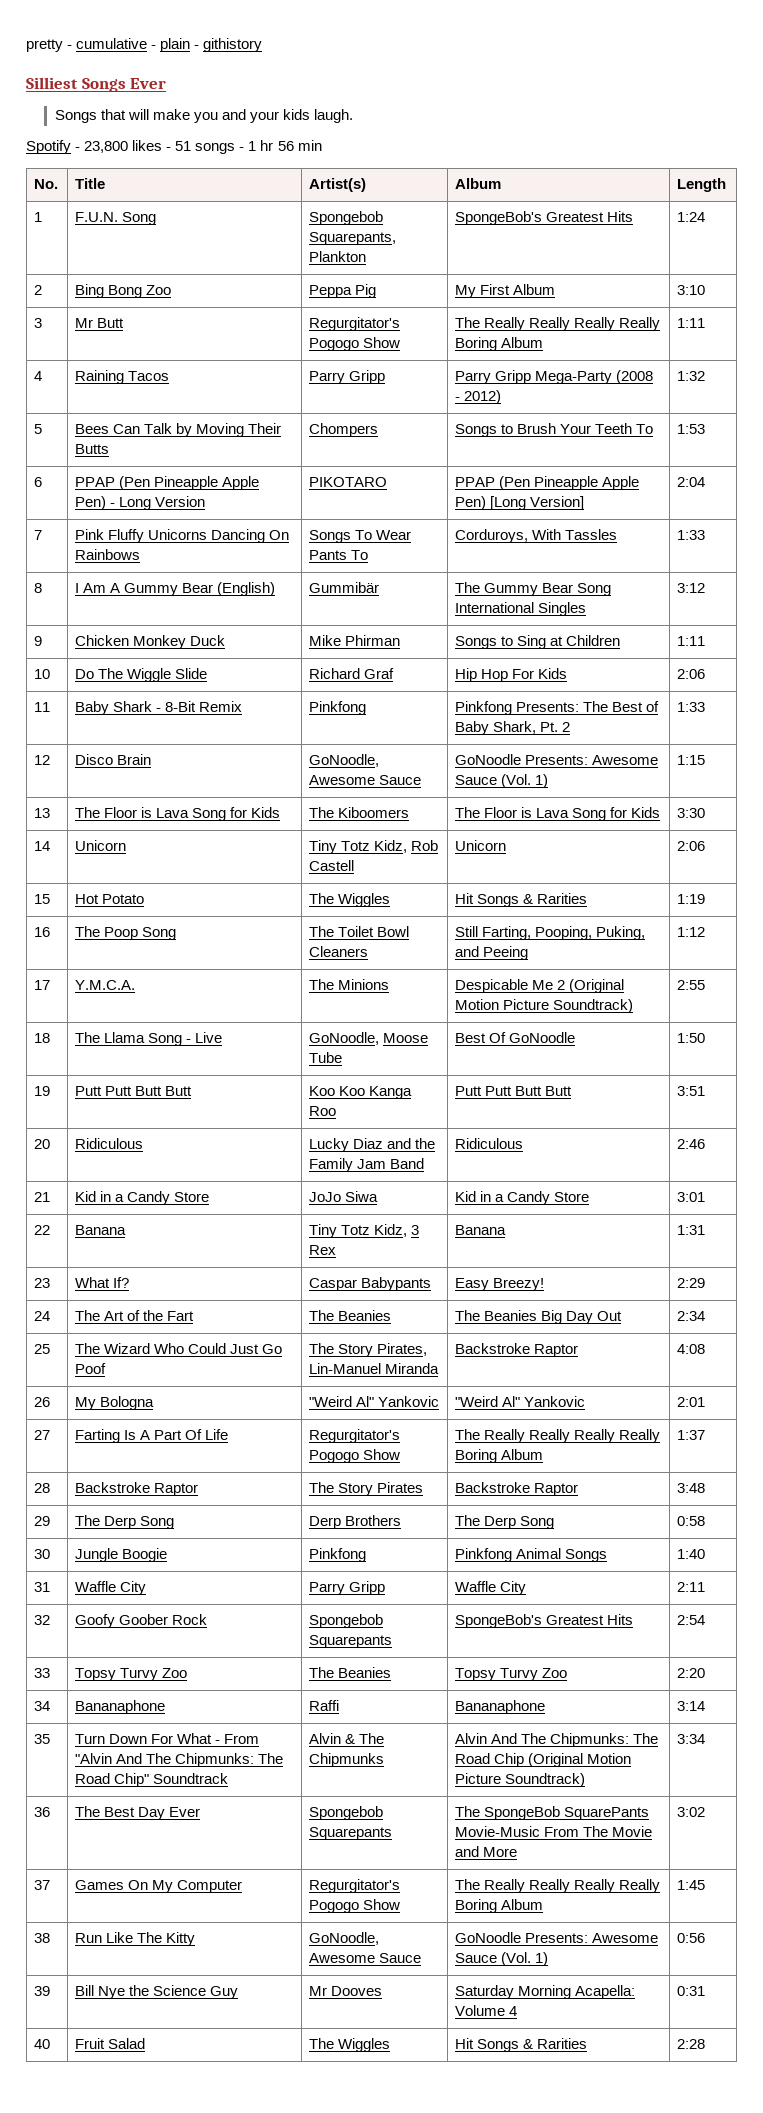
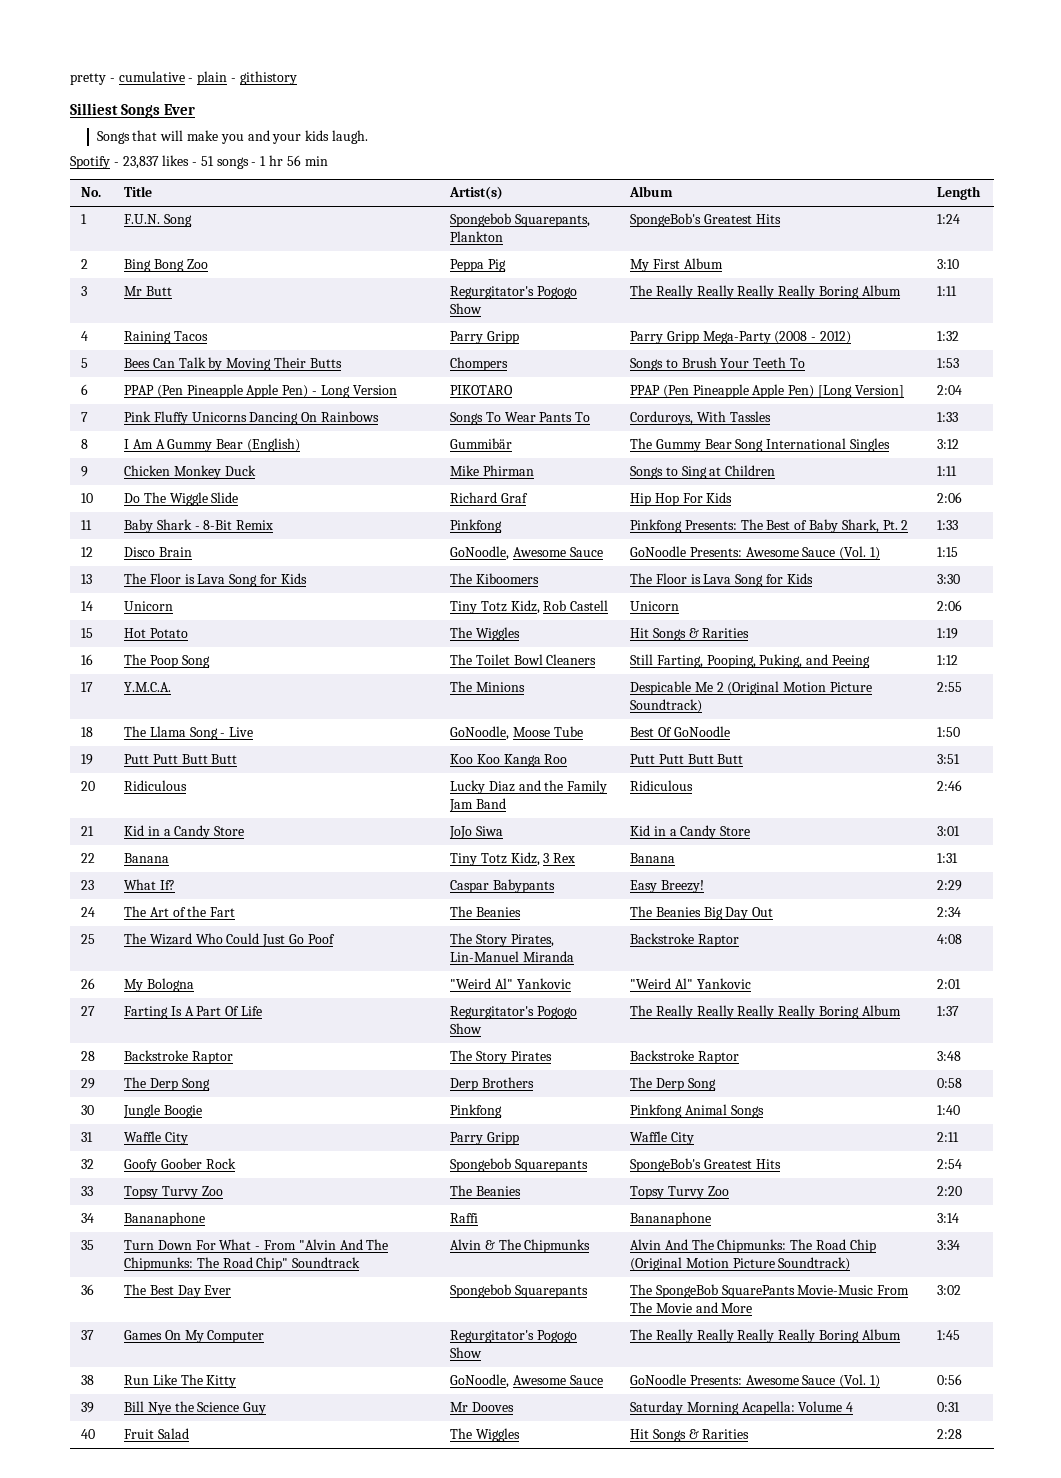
- Spotify - 23,800 likes - 51 songs - 1 hr 56 min
+ Spotify - 23,837 likes - 51 songs - 1 hr 56 min

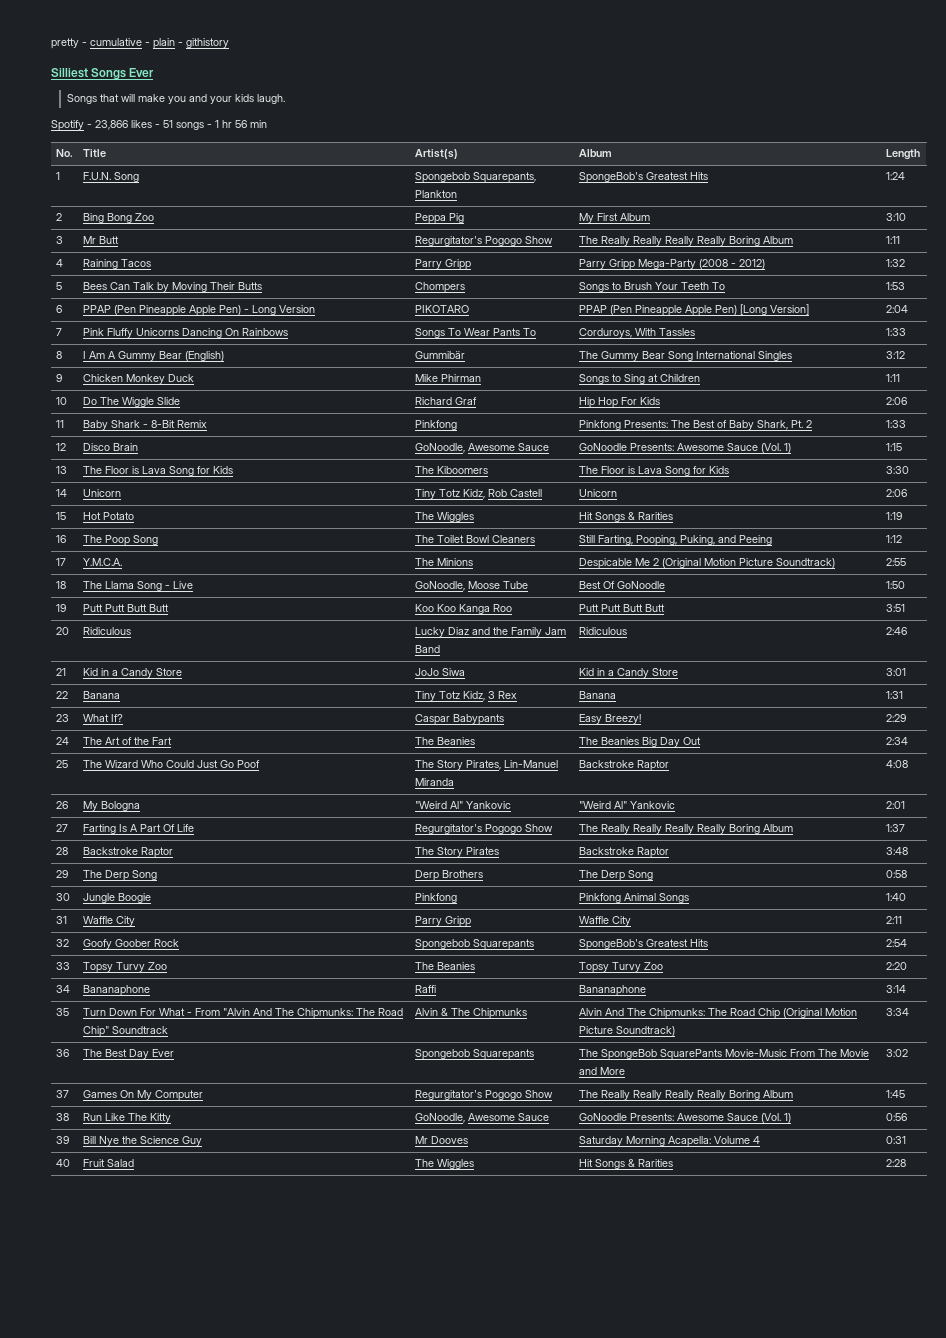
- Spotify - 23,837 likes - 51 songs - 1 hr 56 min
+ Spotify - 23,866 likes - 51 songs - 1 hr 56 min

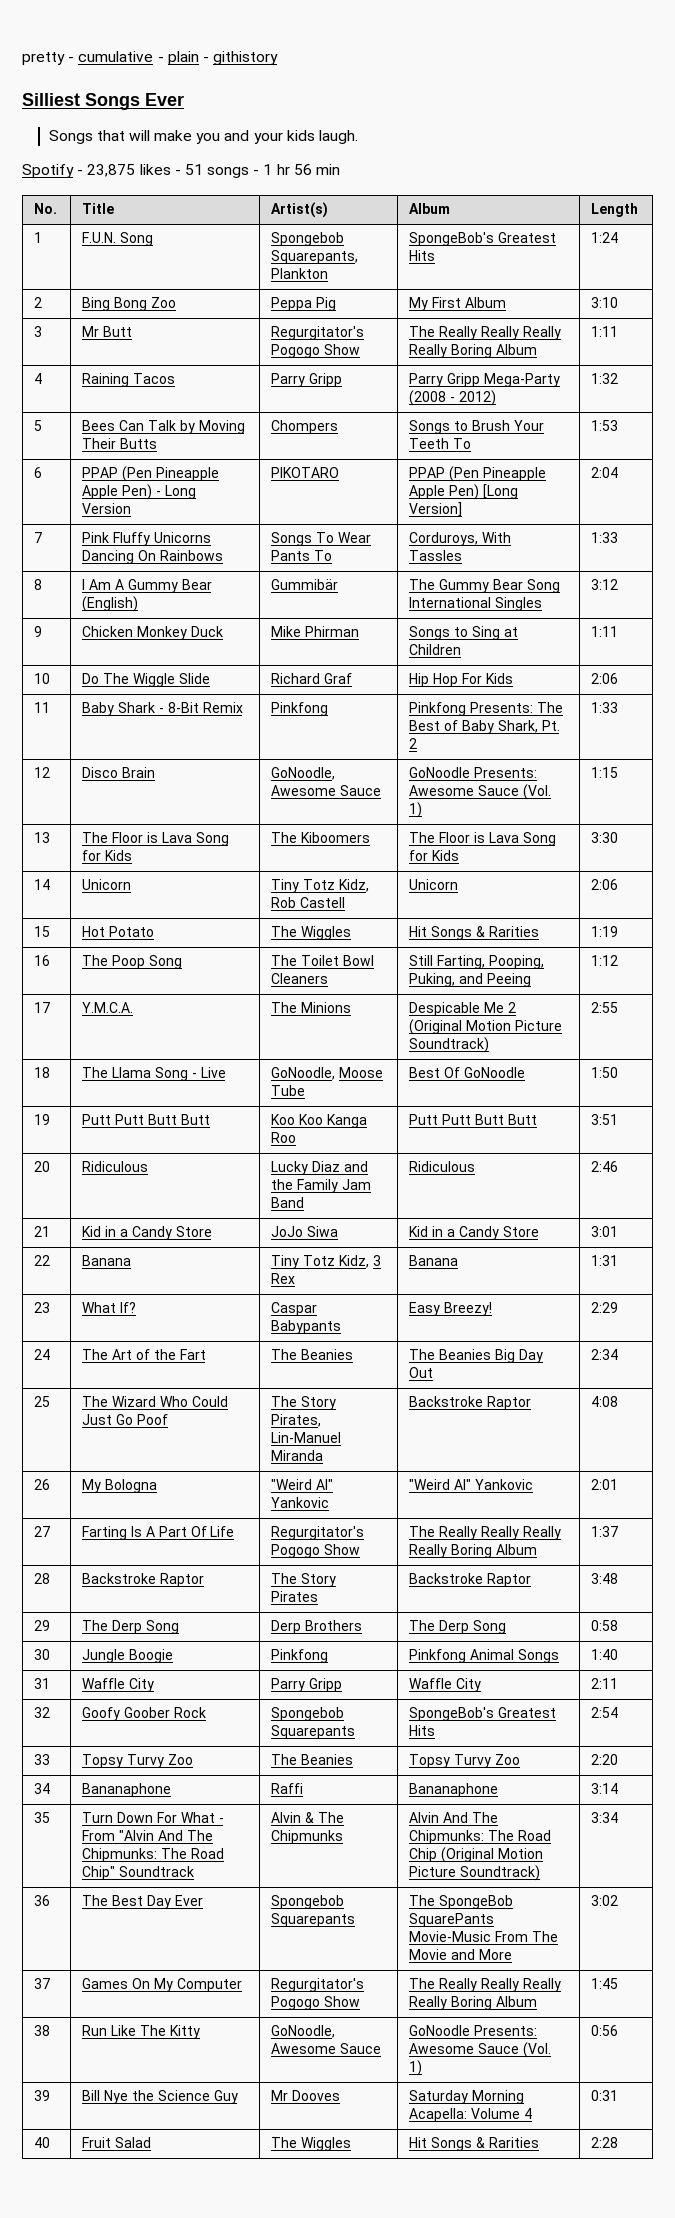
- Spotify - 23,866 likes - 51 songs - 1 hr 56 min
+ Spotify - 23,875 likes - 51 songs - 1 hr 56 min

